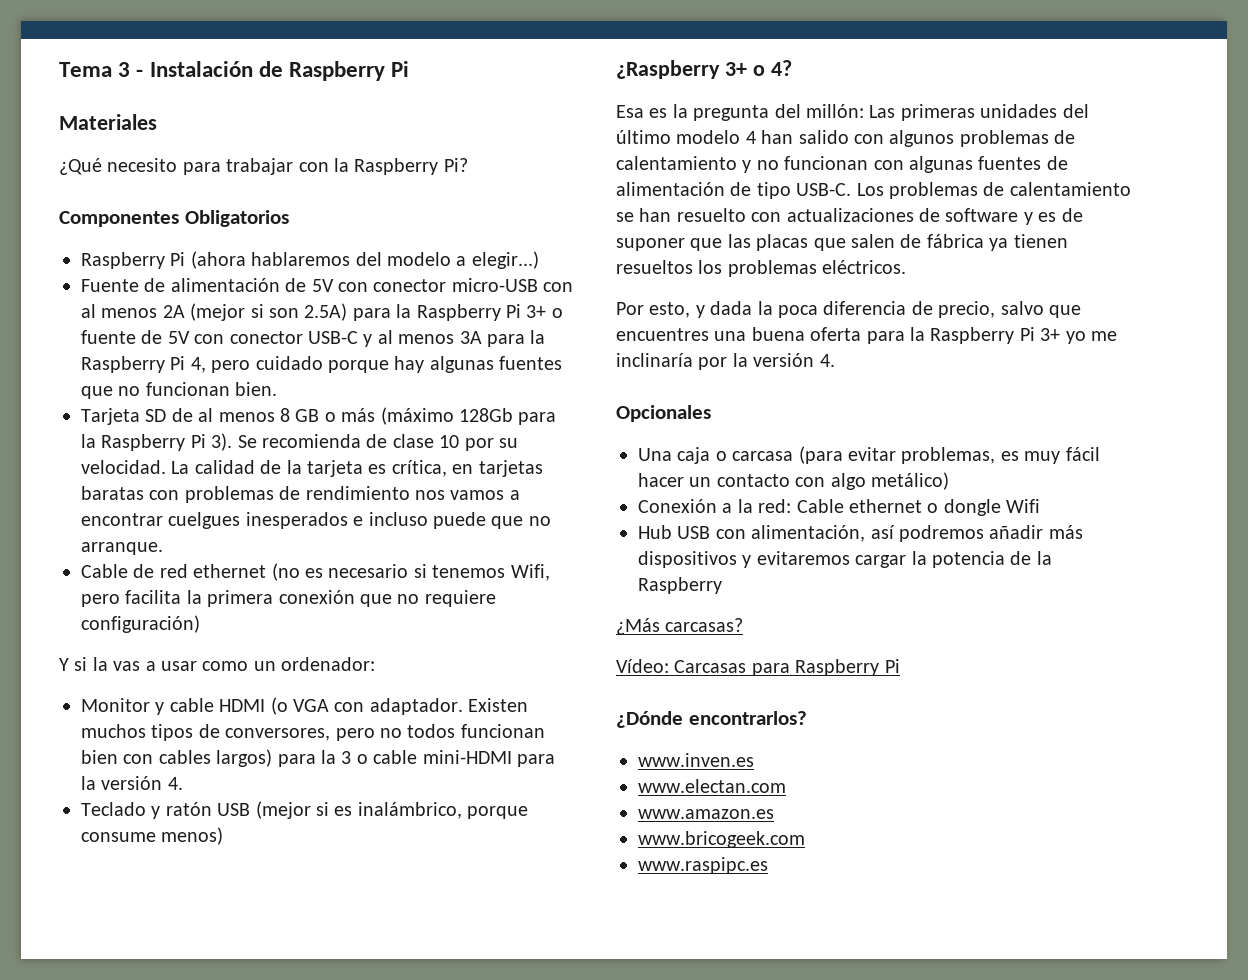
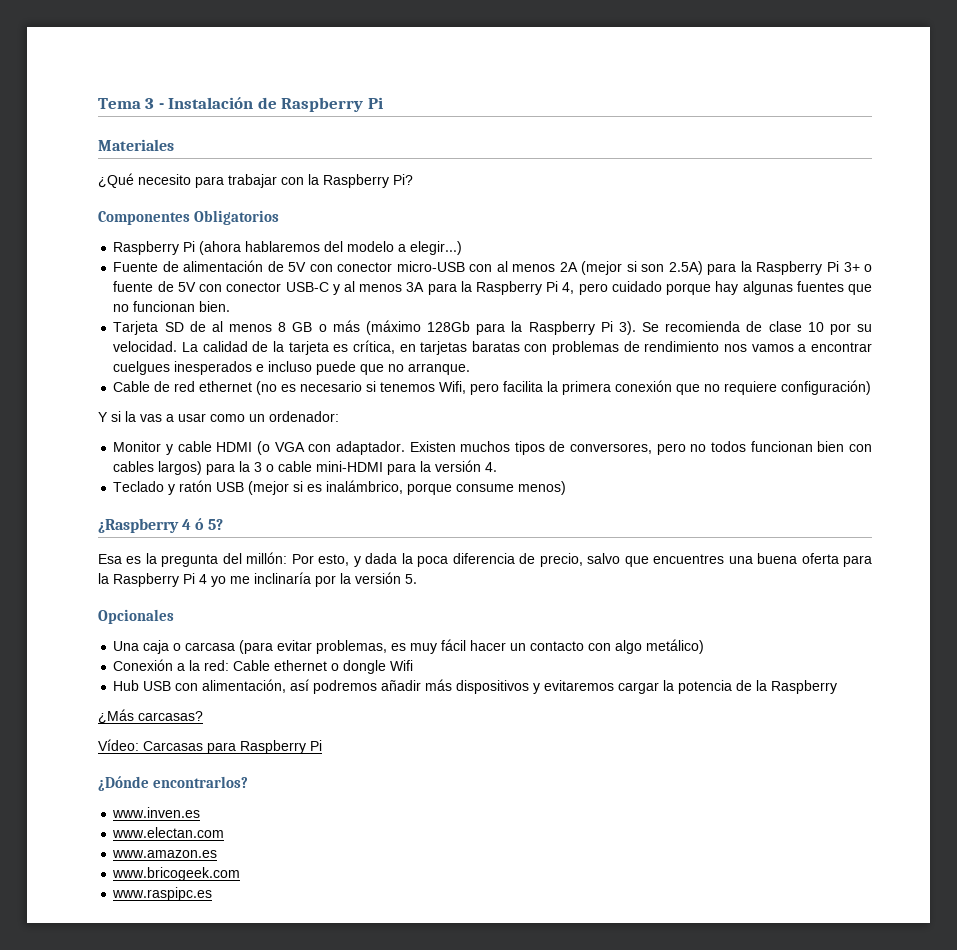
- ¿Raspberry 3+ o 4?
+ ¿Raspberry 4 ó 5?
- Esa es la pregunta del millón: Las primeras unidades del último modelo 4 han salido con algunos problemas de calentamiento y no funcionan con algunas fuentes de alimentación de tipo USB-C. Los problemas de calentamiento se han resuelto con actualizaciones de software y es de suponer que las placas que salen de fábrica ya tienen resueltos los problemas eléctricos.
- Por esto, y dada la poca diferencia de precio, salvo que encuentres una buena oferta para la Raspberry Pi 3+ yo me inclinaría por la versión 4.
+ Esa es la pregunta del millón: Por esto, y dada la poca diferencia de precio, salvo que encuentres una buena oferta para la Raspberry Pi 4 yo me inclinaría por la versión 5.

